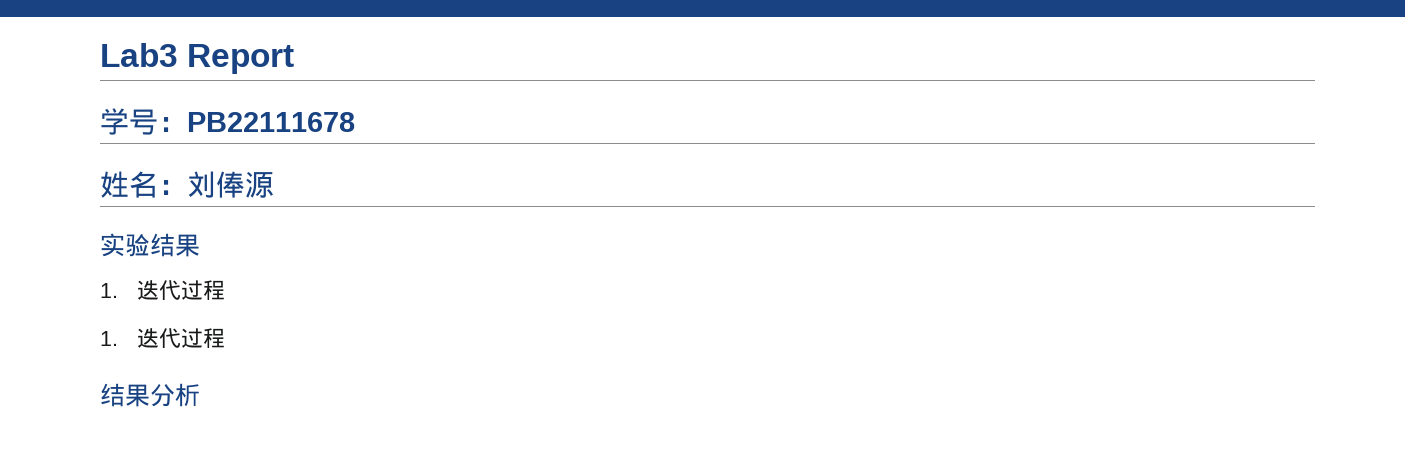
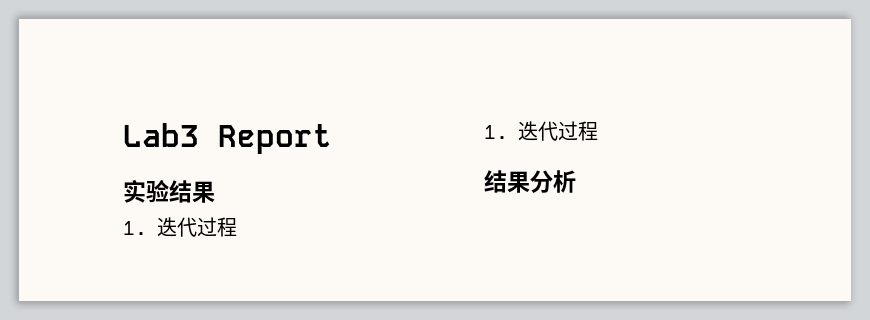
- 学号：PB22111678
- 姓名：刘俸源

